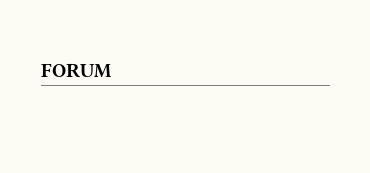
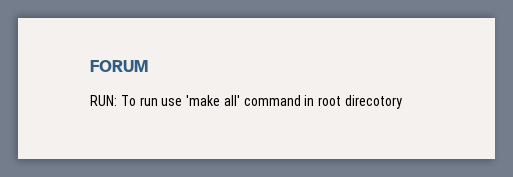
+ RUN: To run use 'make all' command in root direcotory

